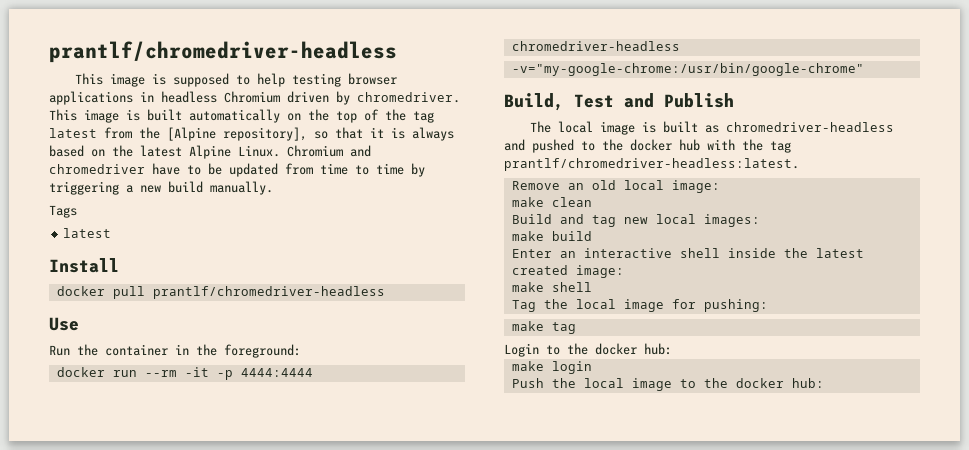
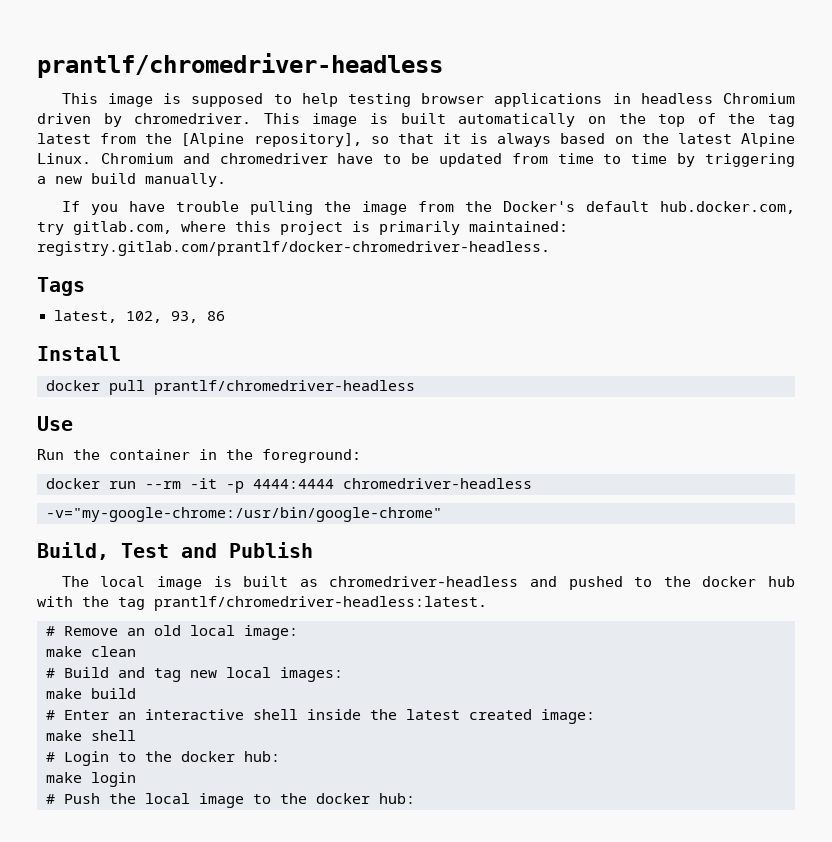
+ If you have trouble pulling the image from the Docker's default hub.docker.com, try gitlab.com, where this project is primarily maintained: registry.gitlab.com/prantlf/docker-chromedriver-headless.
  Tags
- latest
+ latest, 102, 93, 86
- Remove an old local image:
+ # Remove an old local image:
- Build and tag new local images:
+ # Build and tag new local images:
- Enter an interactive shell inside the latest created image:
+ # Enter an interactive shell inside the latest created image:
- Tag the local image for pushing:
- make tag
- Login to the docker hub:
+ # Login to the docker hub:
- Push the local image to the docker hub:
+ # Push the local image to the docker hub:

